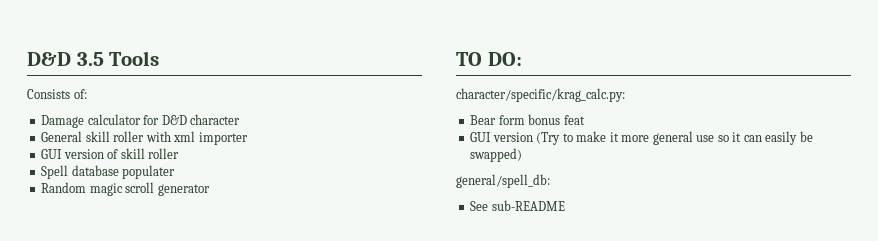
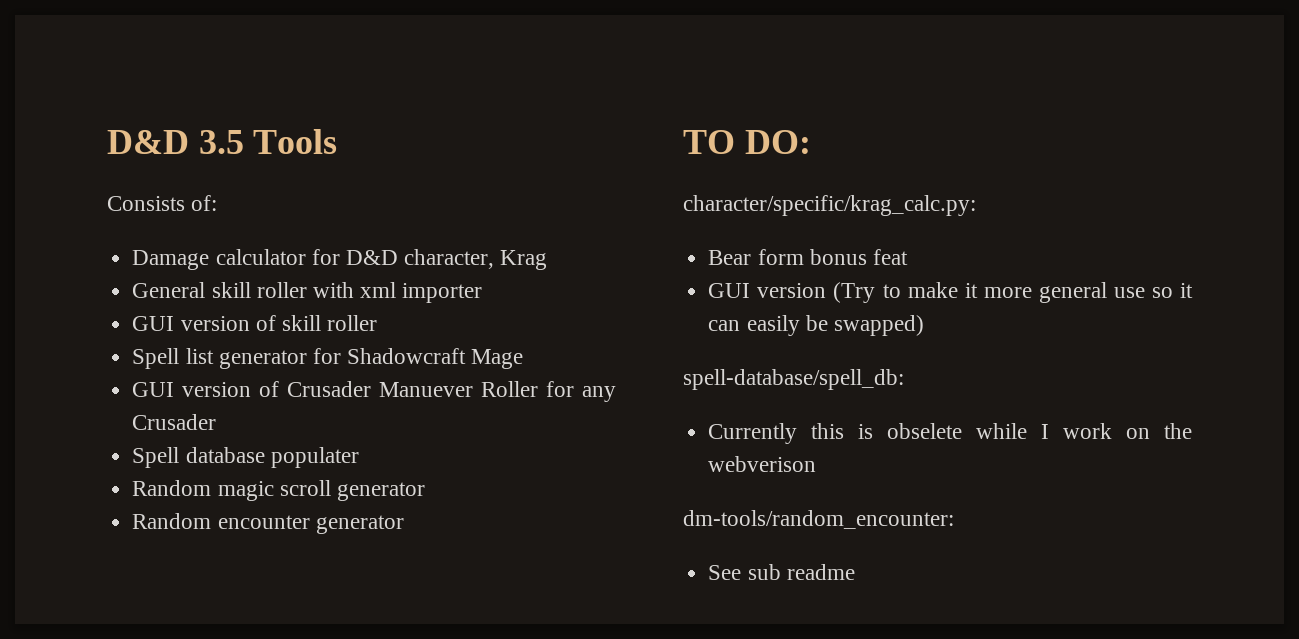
- Damage calculator for D&D character
+ Damage calculator for D&D character, Krag
+ Spell list generator for Shadowcraft Mage
+ GUI version of Crusader Manuever Roller for any Crusader
+ Random encounter generator
- general/spell_db:
+ spell-database/spell_db:
+ Currently this is obselete while I work on the webverison
+ dm-tools/random_encounter:
- See sub-README
+ See sub readme

